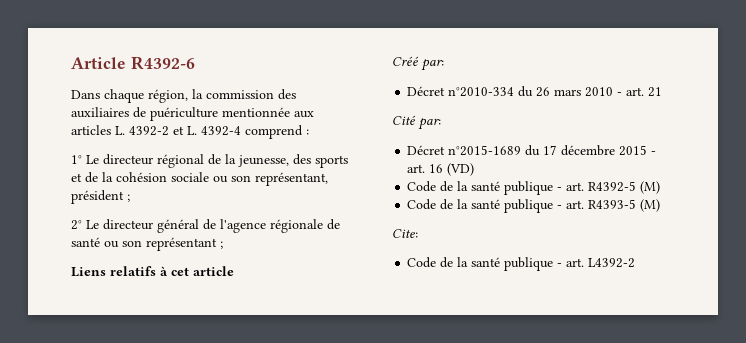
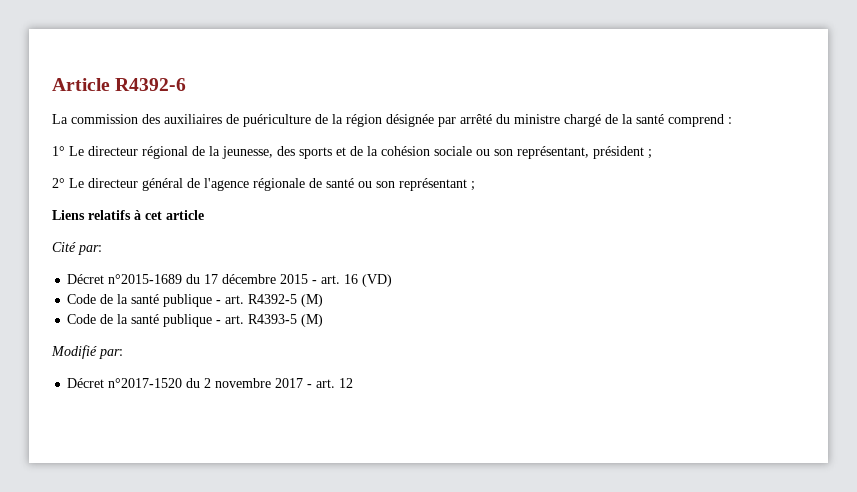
- Dans chaque région, la commission des auxiliaires de puériculture mentionnée aux articles L. 4392-2 et L. 4392-4 comprend :
+ La commission des auxiliaires de puériculture de la région désignée par arrêté du ministre chargé de la santé comprend :
- Créé par:
- Décret n°2010-334 du 26 mars 2010 - art. 21
- Cite:
- Code de la santé publique - art. L4392-2
+ Modifié par:
+ Décret n°2017-1520 du 2 novembre 2017 - art. 12

